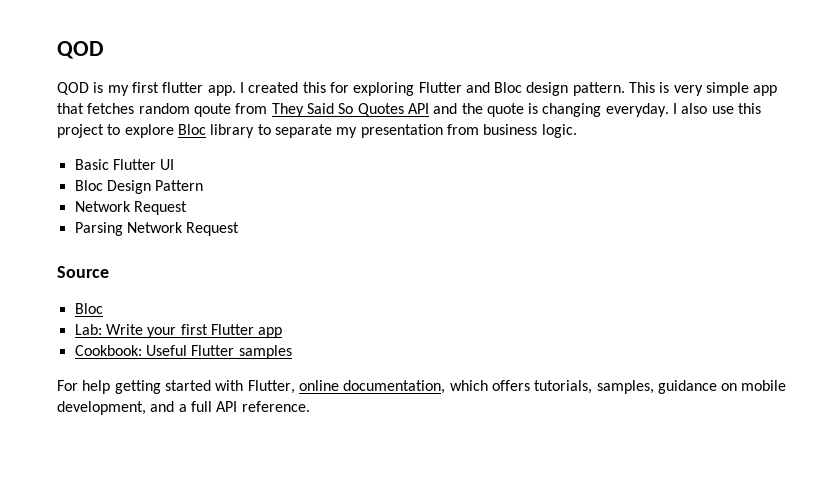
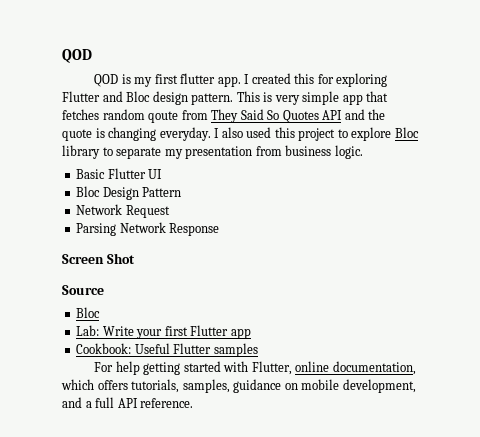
- I also use this project to explore Bloc library to separate my presentation from business logic.
+ I also used this project to explore Bloc library to separate my presentation from business logic.
- Parsing Network Request
+ Parsing Network Response
+ Screen Shot

